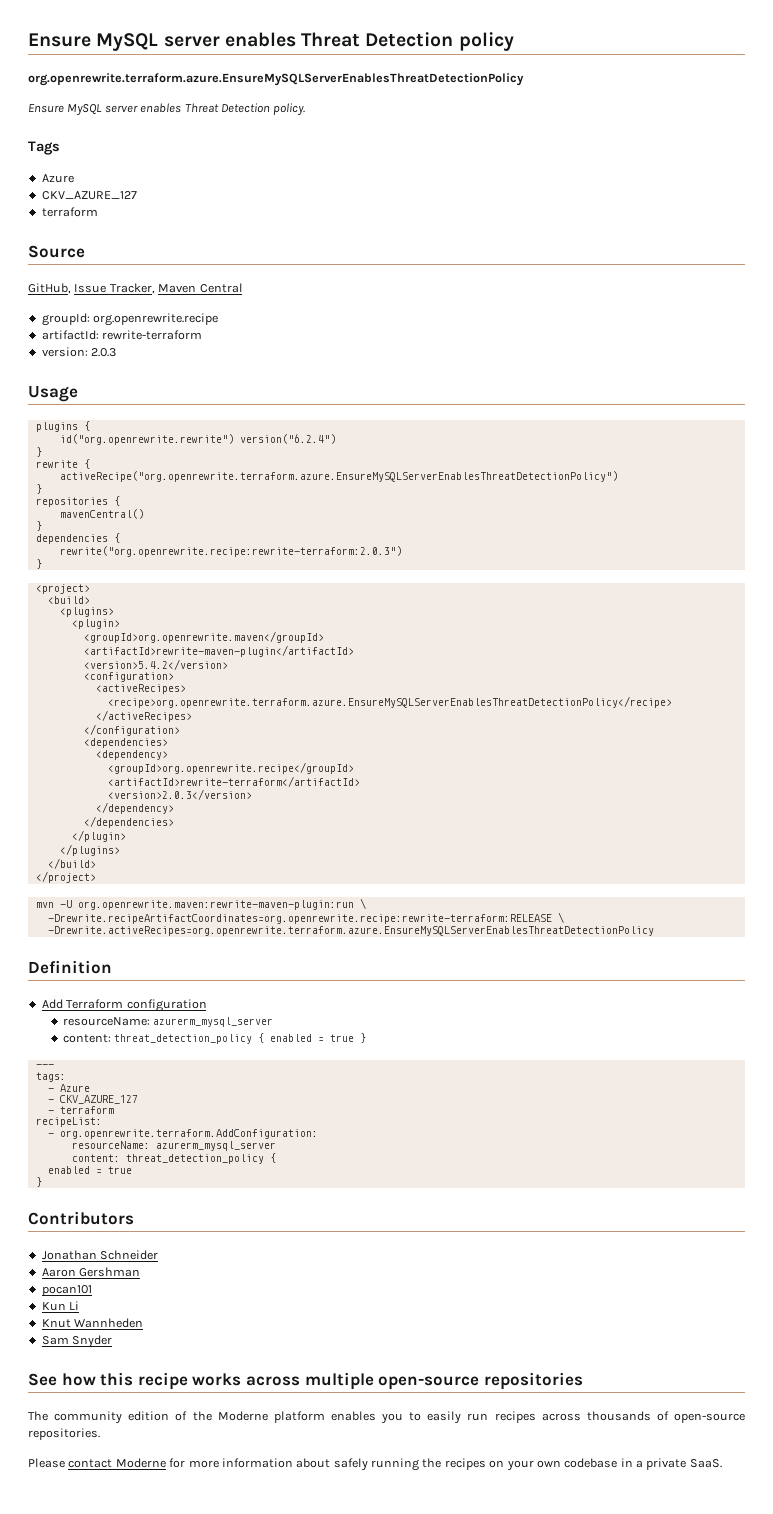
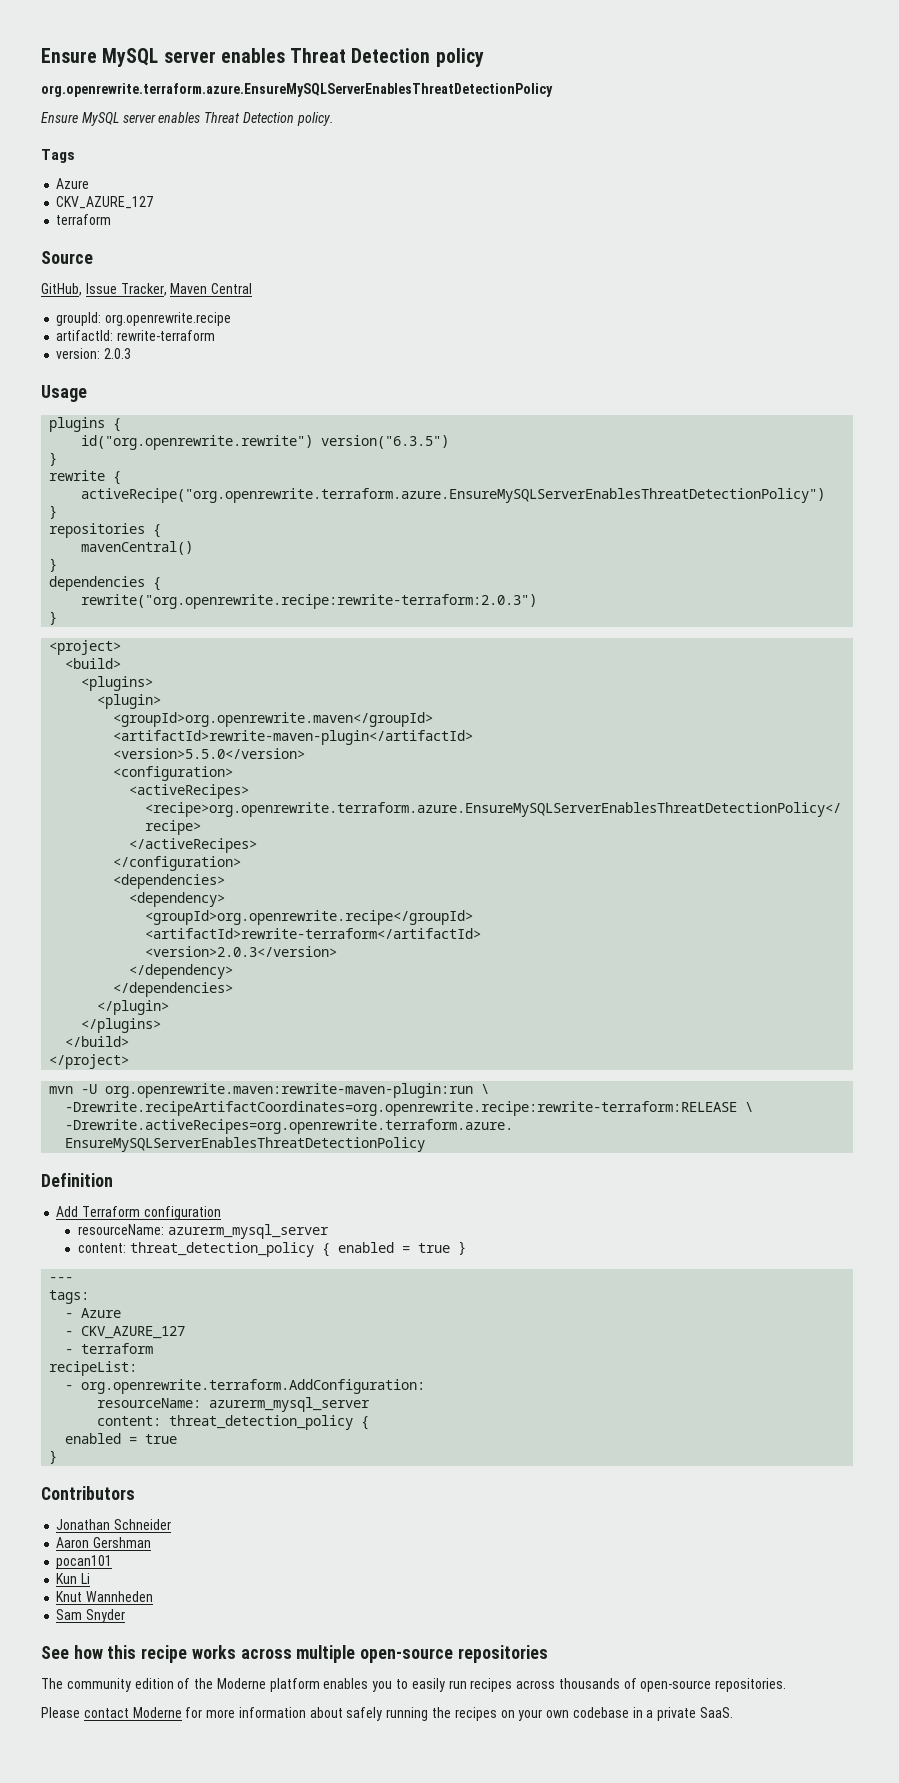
- id("org.openrewrite.rewrite") version("6.2.4")
+ id("org.openrewrite.rewrite") version("6.3.5")
- <version>5.4.2</version>
+ <version>5.5.0</version>

